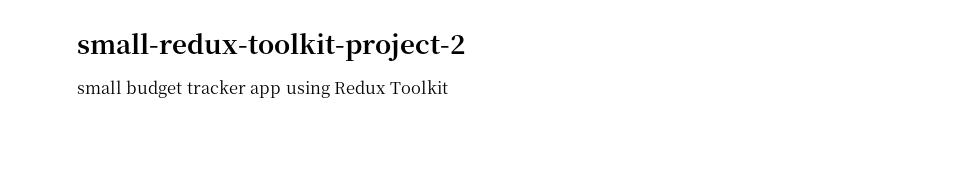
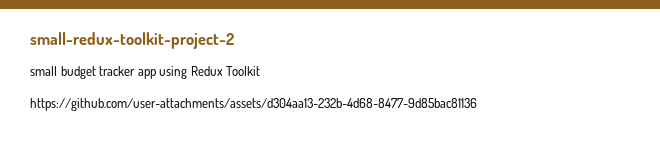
+ https://github.com/user-attachments/assets/d304aa13-232b-4d68-8477-9d85bac81136

